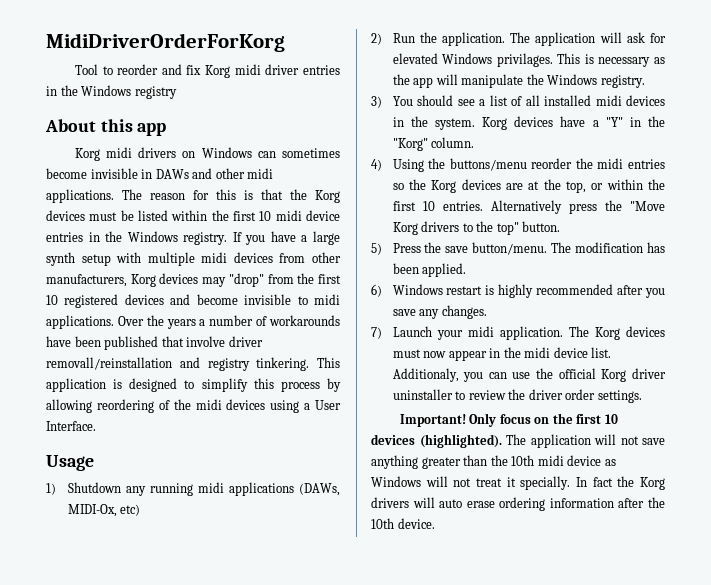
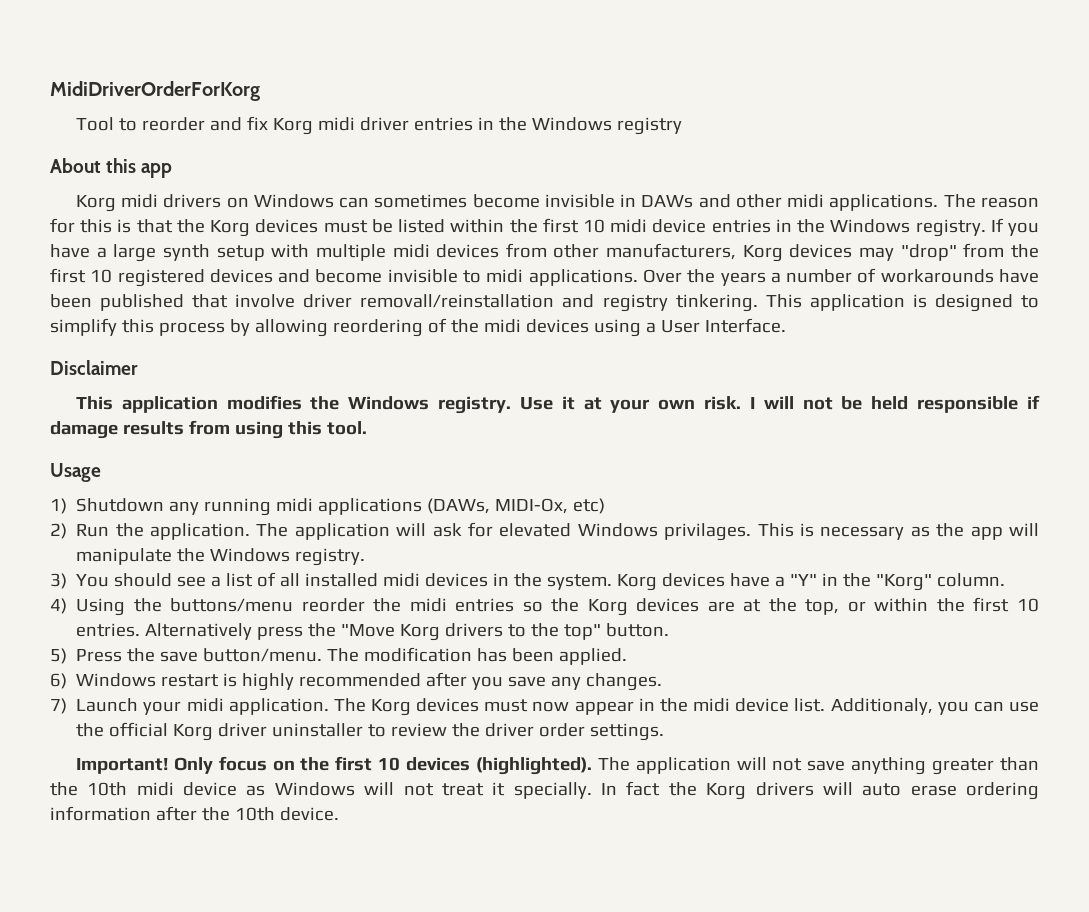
+ Disclaimer
+ This application modifies the Windows registry. Use it at your own risk. I will not be held responsible if damage results from using this tool.

